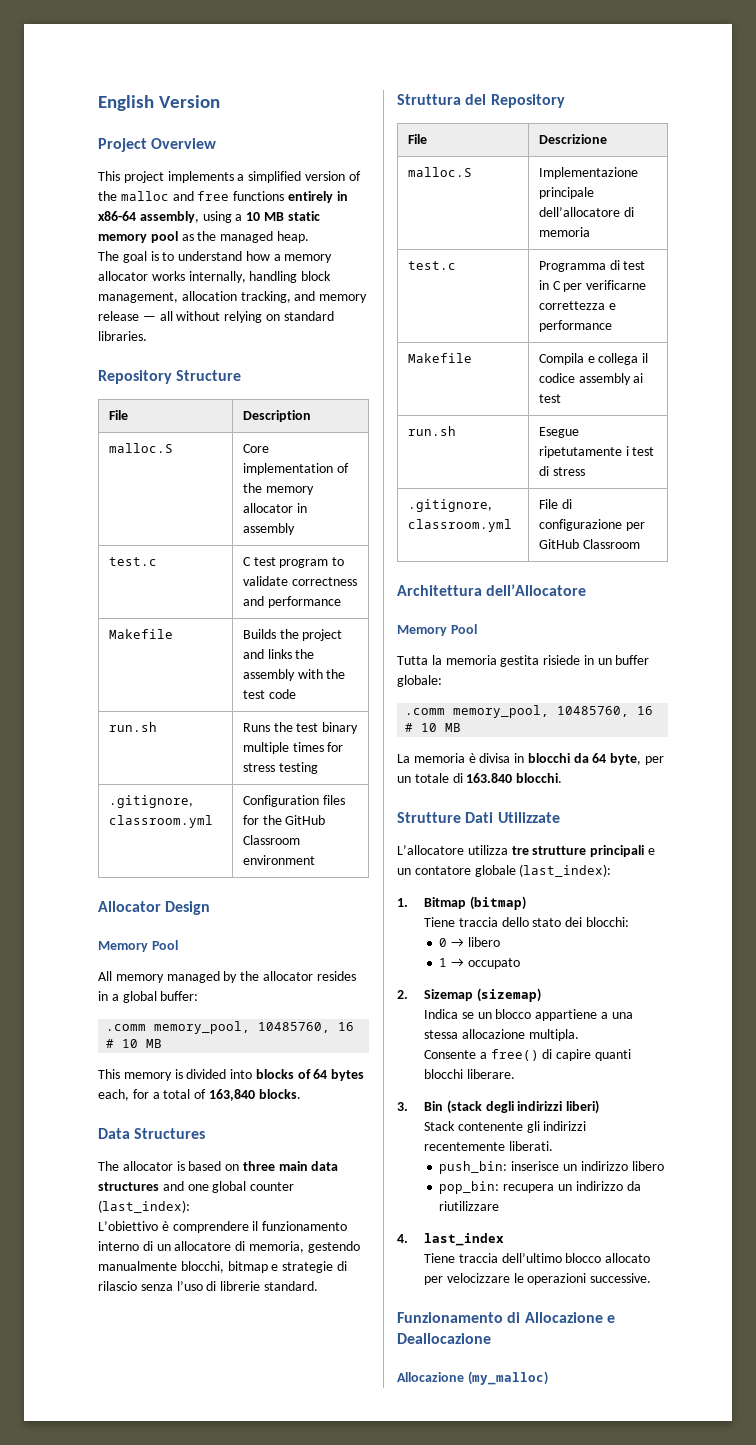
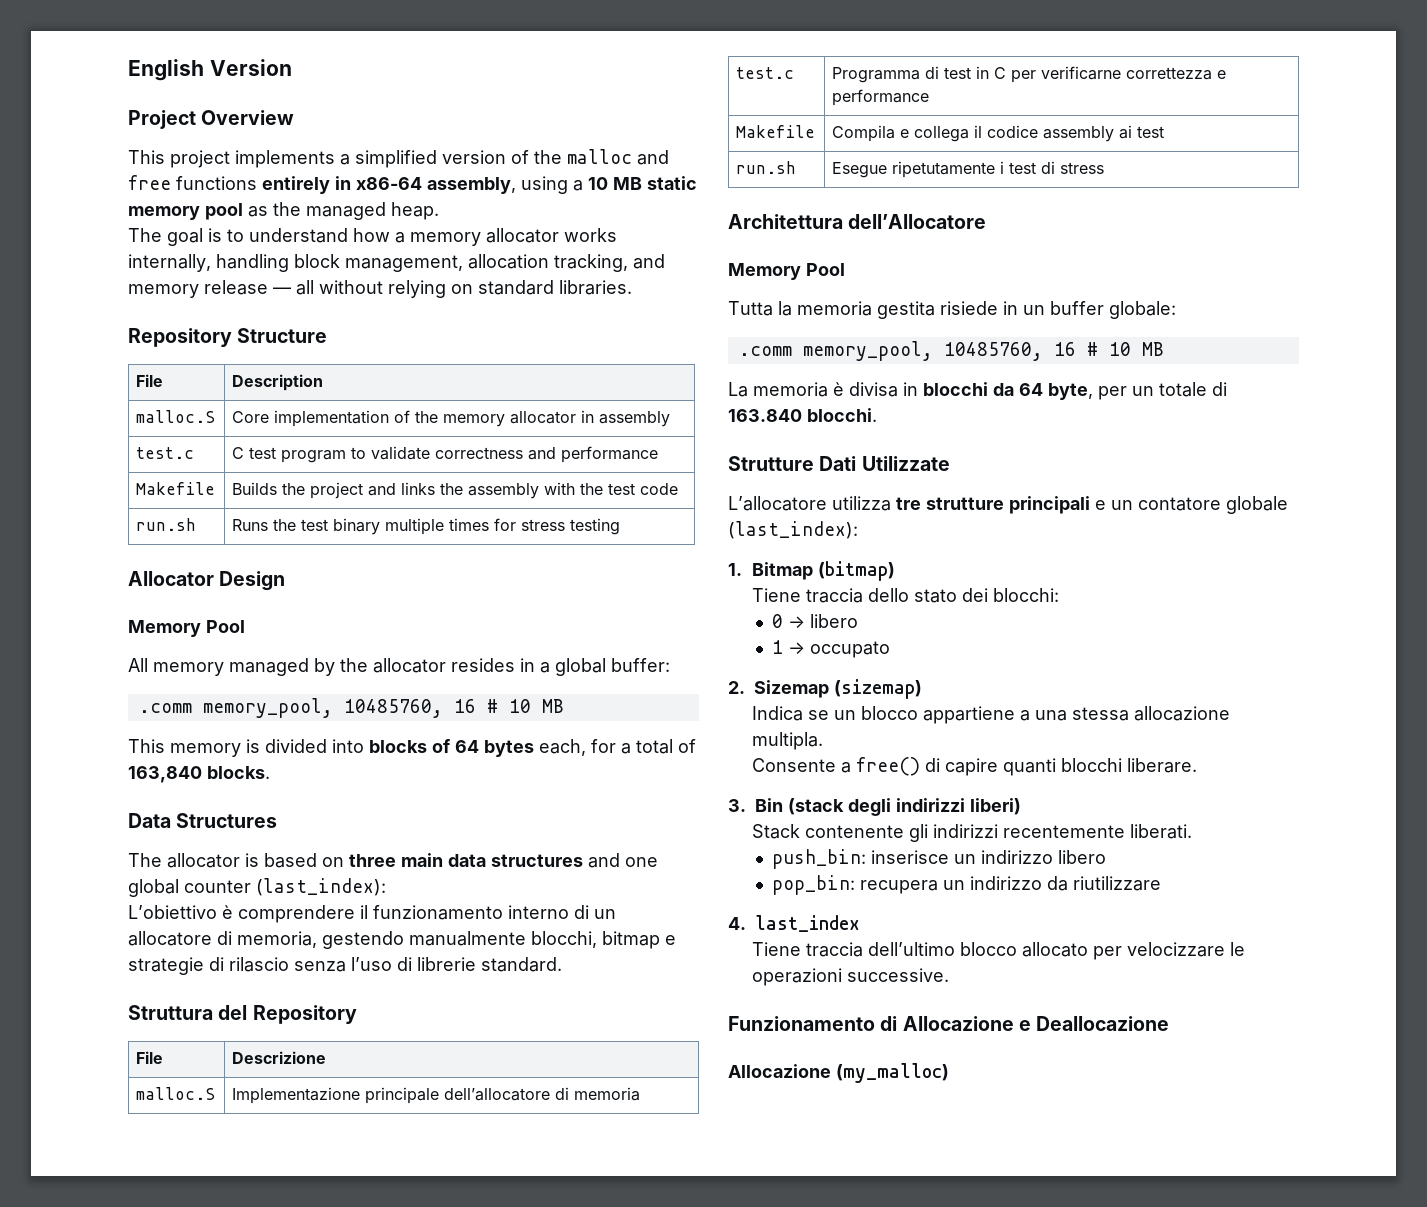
- .gitignore, classroom.yml | Configuration files for the GitHub Classroom environment
- .gitignore, classroom.yml | File di configurazione per GitHub Classroom

